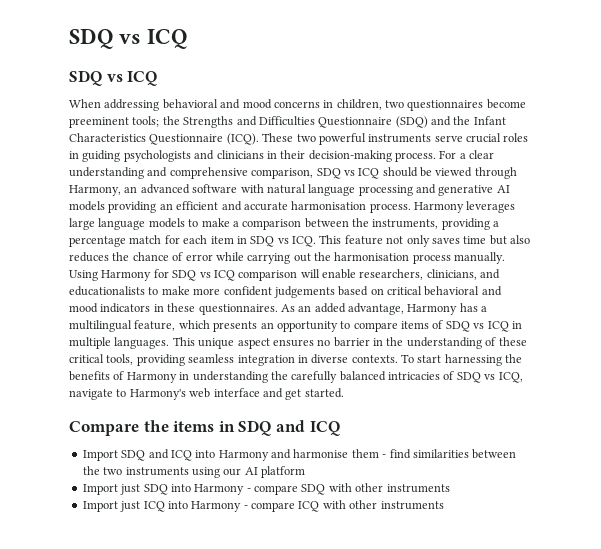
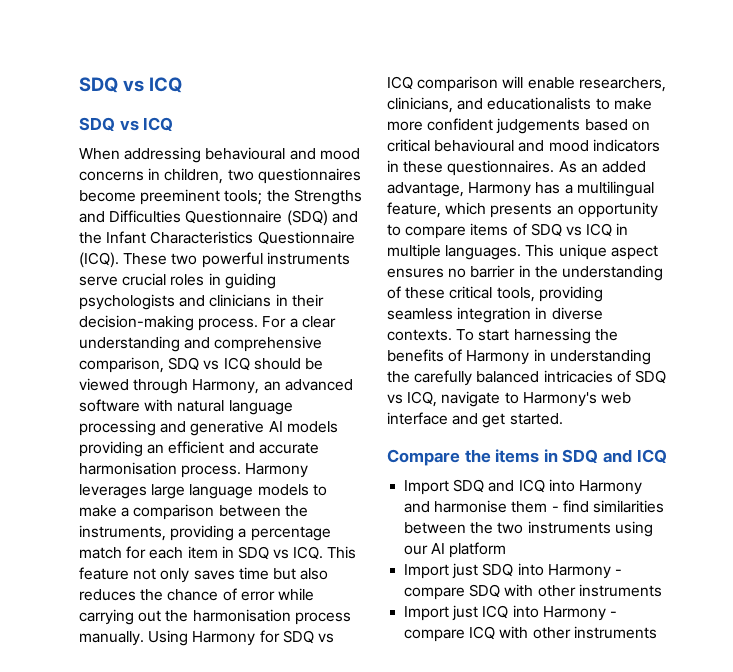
- When addressing behavioral and mood concerns in children, two questionnaires become preeminent tools; the Strengths and Difficulties Questionnaire (SDQ) and the Infant Characteristics Questionnaire (ICQ).
+ When addressing behavioural and mood concerns in children, two questionnaires become preeminent tools; the Strengths and Difficulties Questionnaire (SDQ) and the Infant Characteristics Questionnaire (ICQ).
- Using Harmony for SDQ vs ICQ comparison will enable researchers, clinicians, and educationalists to make more confident judgements based on critical behavioral and mood indicators in these questionnaires.
+ Using Harmony for SDQ vs ICQ comparison will enable researchers, clinicians, and educationalists to make more confident judgements based on critical behavioural and mood indicators in these questionnaires.

